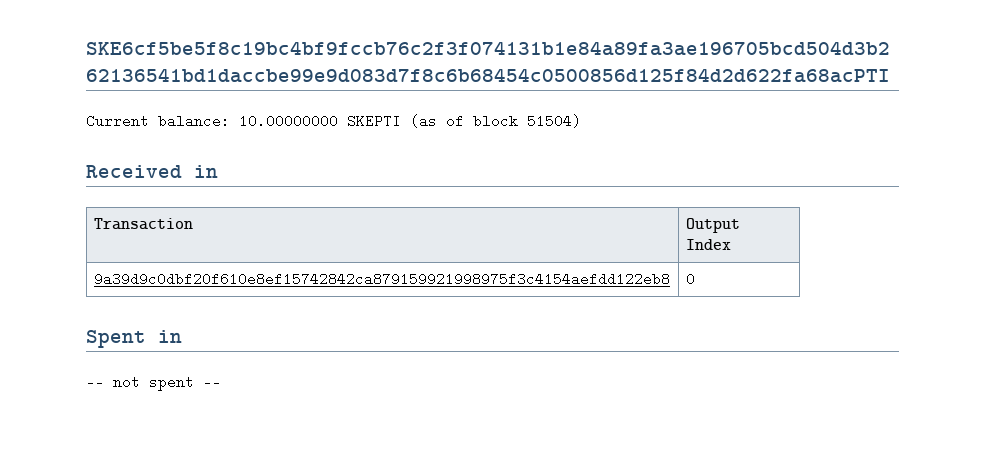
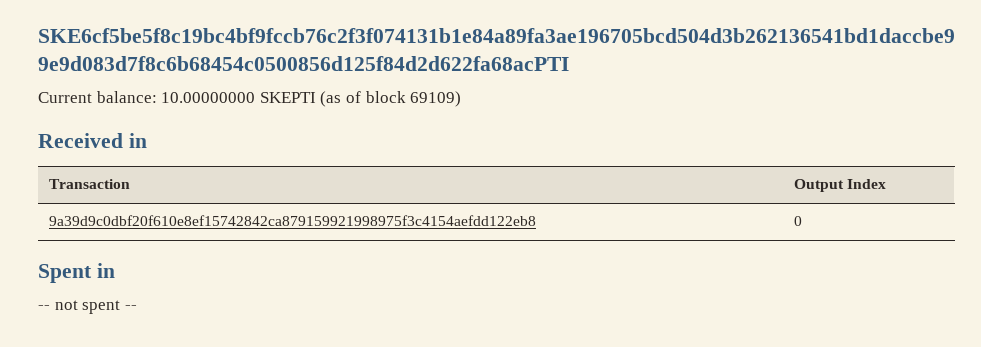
- Current balance: 10.00000000 SKEPTI (as of block 51504)
+ Current balance: 10.00000000 SKEPTI (as of block 69109)

